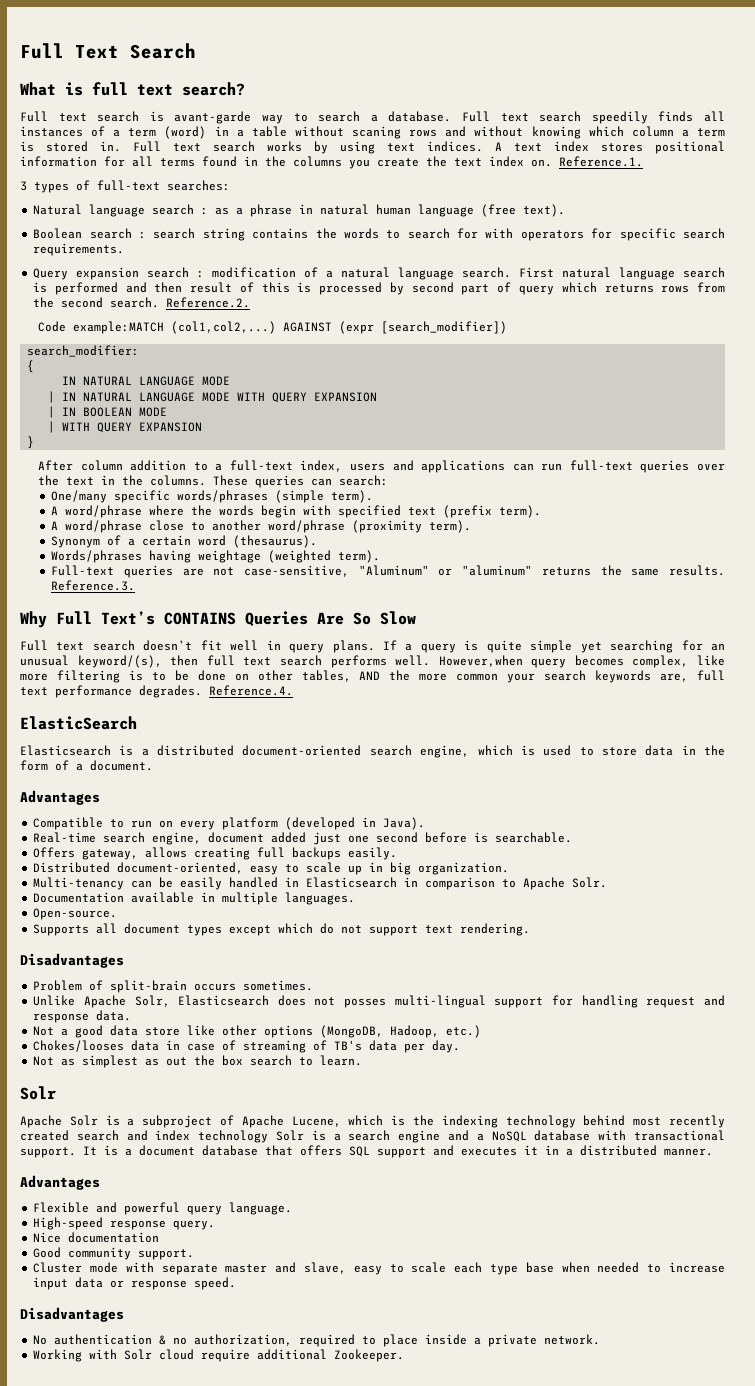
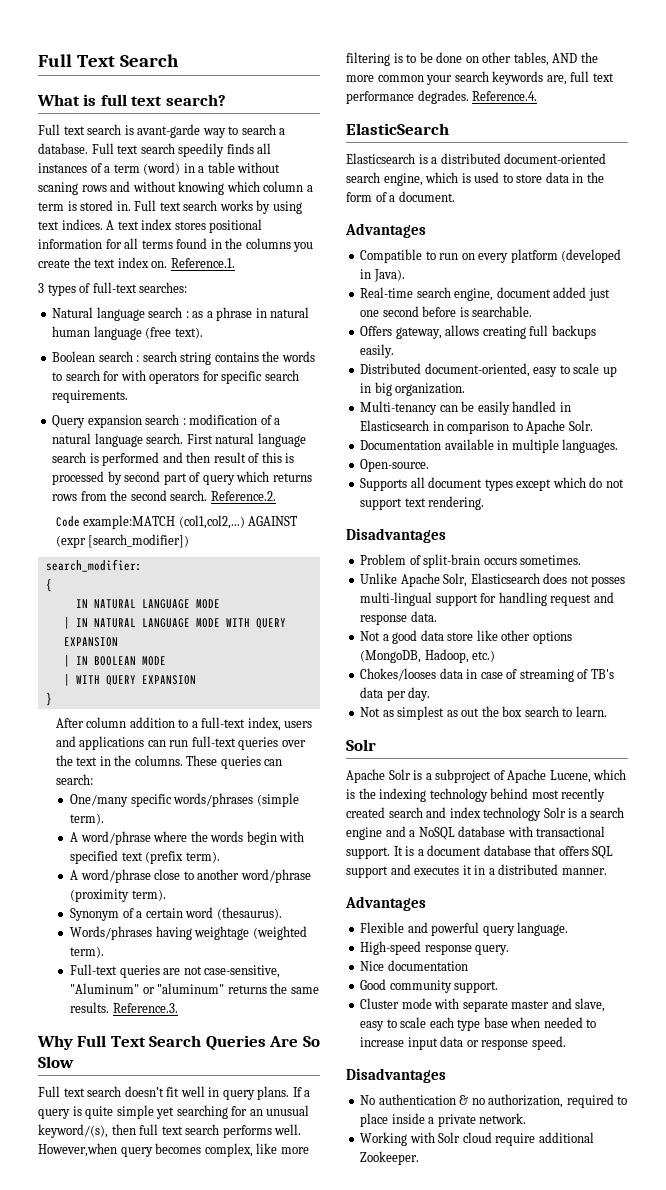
- Why Full Text’s CONTAINS Queries Are So Slow
+ Why Full Text Search Queries Are So Slow

